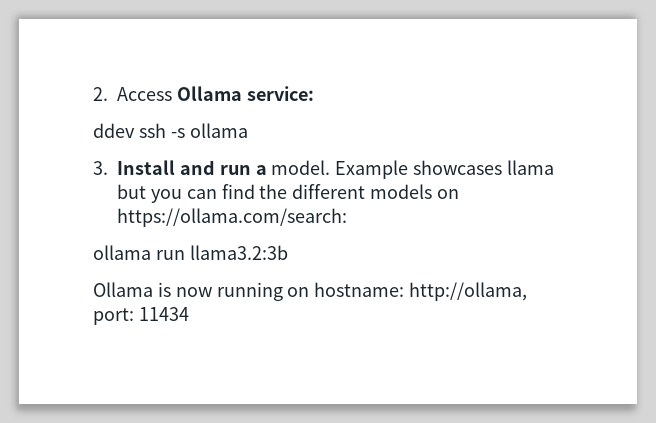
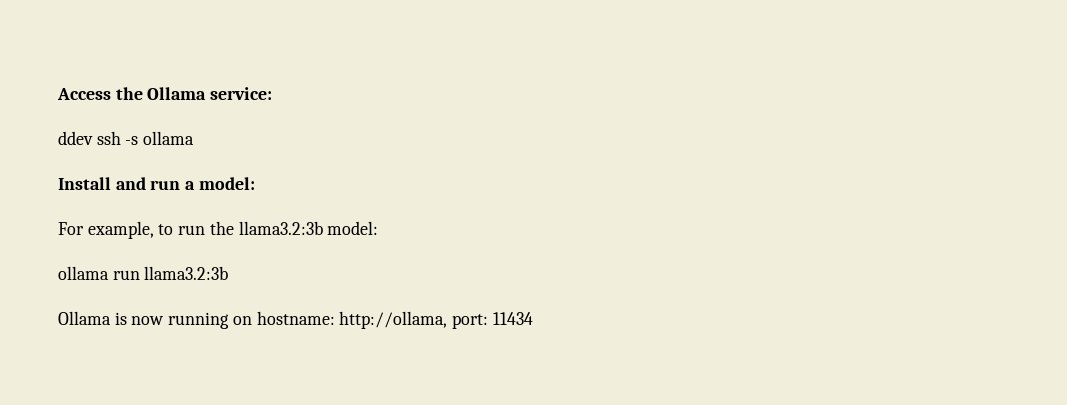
- 2. Access Ollama service:
+ Access the Ollama service:
- 3. Install and run a model. Example showcases llama but you can find the different models on https://ollama.com/search:
+ Install and run a model:
+ For example, to run the llama3.2:3b model:

